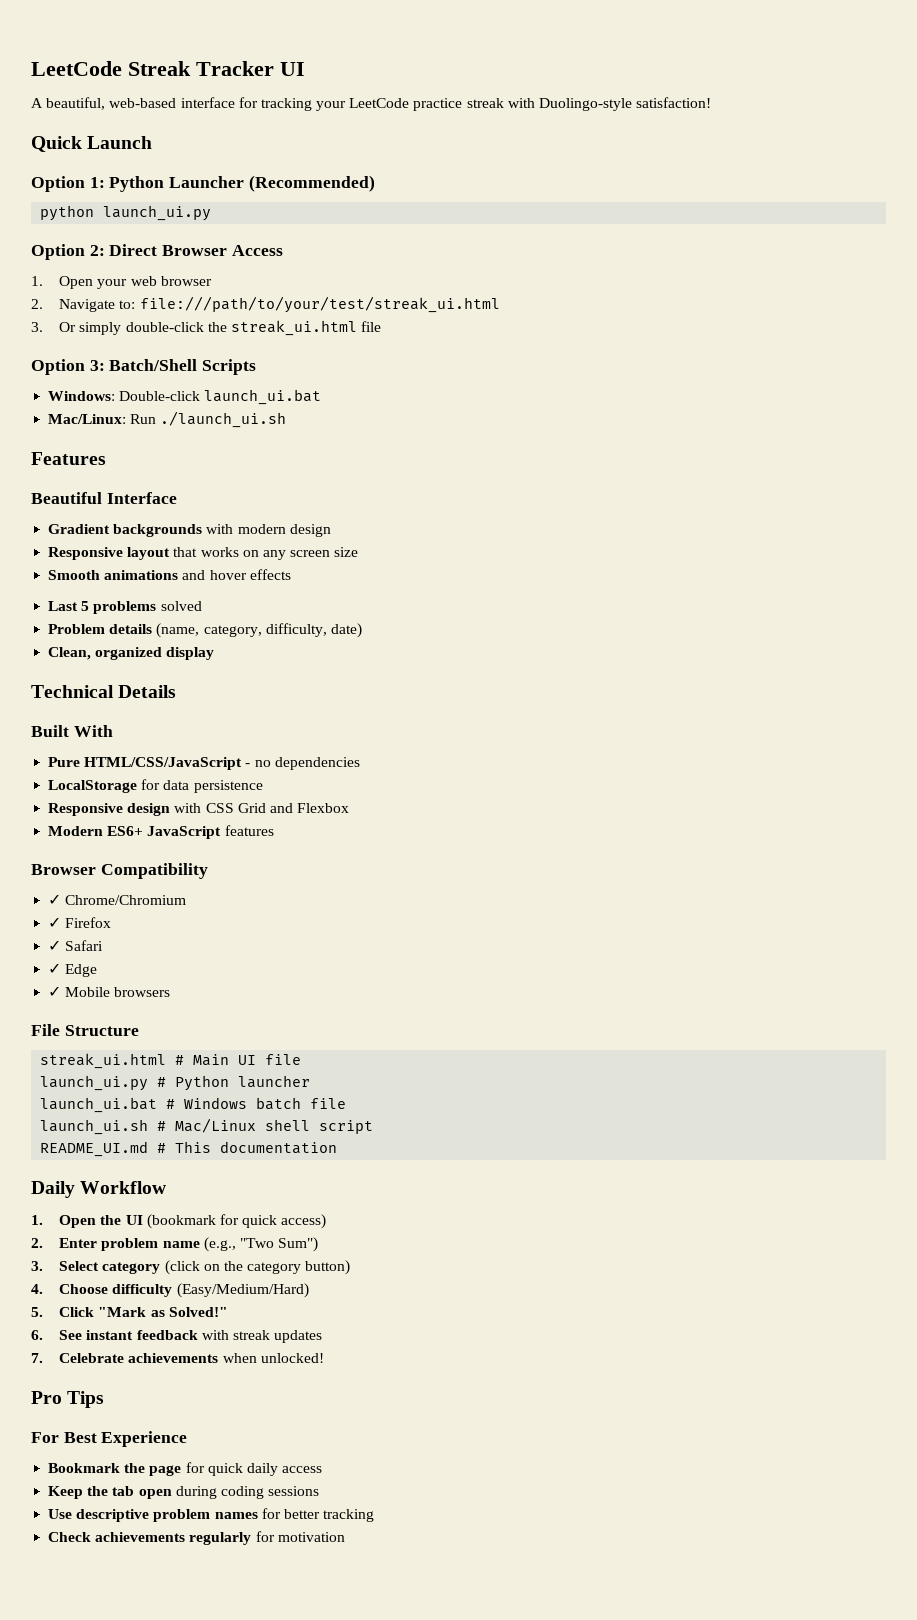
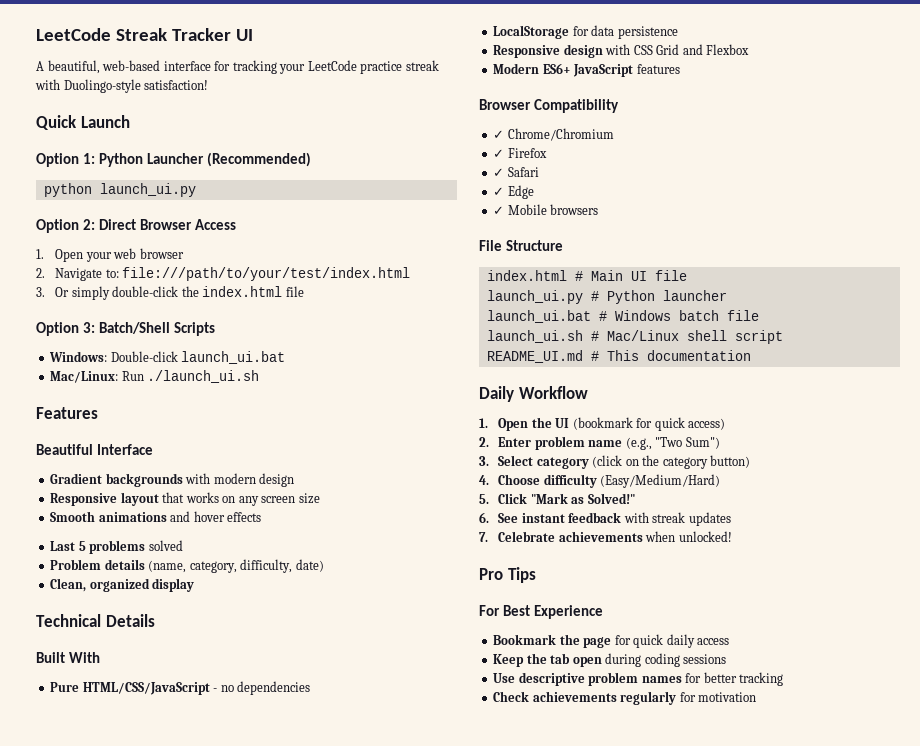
- 2. Navigate to: file:///path/to/your/test/streak_ui.html
+ 2. Navigate to: file:///path/to/your/test/index.html
- 3. Or simply double-click the streak_ui.html file
+ 3. Or simply double-click the index.html file
- streak_ui.html # Main UI file
+ index.html # Main UI file

